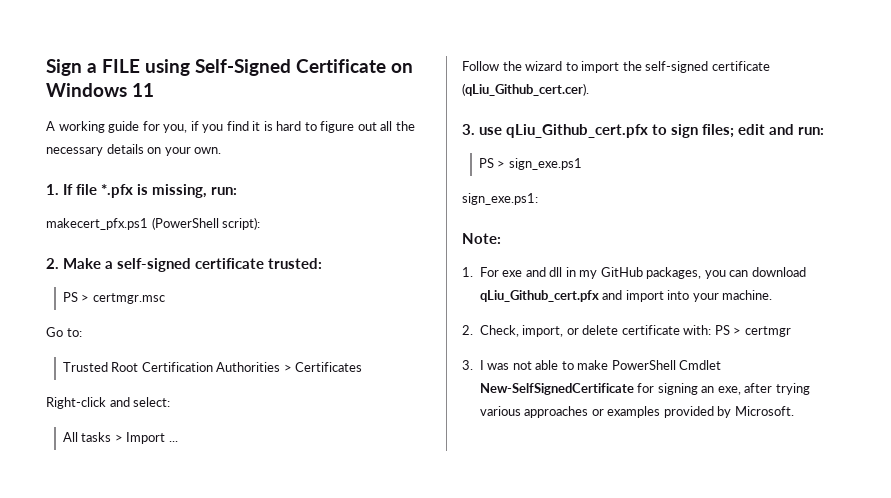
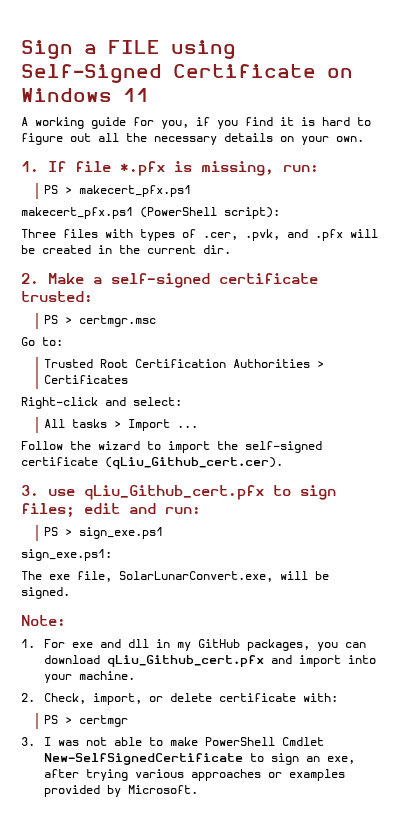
+ PS > makecert_pfx.ps1
+ Three files with types of .cer, .pvk, and .pfx will be created in the current dir.
+ The exe file, SolarLunarConvert.exe, will be signed.
- 2. Check, import, or delete certificate with: PS > certmgr
+ 2. Check, import, or delete certificate with:
+ PS > certmgr
- 3. I was not able to make PowerShell Cmdlet New-SelfSignedCertificate for signing an exe, after trying various approaches or examples provided by Microsoft.
+ 3. I was not able to make PowerShell Cmdlet New-SelfSignedCertificate to sign an exe, after trying various approaches or examples provided by Microsoft.

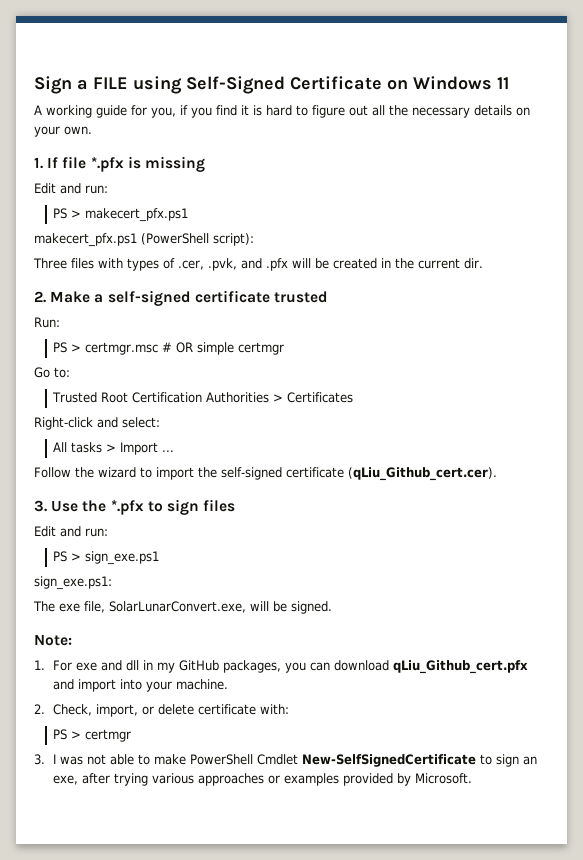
- 1. If file *.pfx is missing, run:
+ 1. If file *.pfx is missing
+ Edit and run:
- 2. Make a self-signed certificate trusted:
+ 2. Make a self-signed certificate trusted
+ Run:
- PS > certmgr.msc
+ PS > certmgr.msc # OR simple certmgr
- 3. use qLiu_Github_cert.pfx to sign files; edit and run:
+ 3. Use the *.pfx to sign files
+ Edit and run:

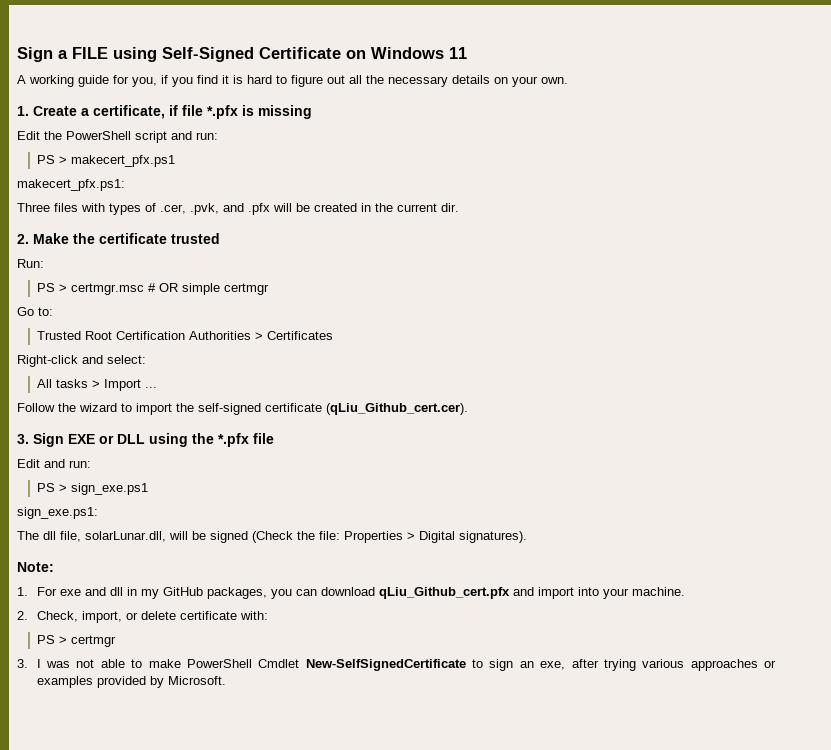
- 1. If file *.pfx is missing
- Edit and run:
+ 1. Create a certificate, if file *.pfx is missing
+ Edit the PowerShell script and run:
- makecert_pfx.ps1 (PowerShell script):
+ makecert_pfx.ps1:
- 2. Make a self-signed certificate trusted
+ 2. Make the certificate trusted
- 3. Use the *.pfx to sign files
+ 3. Sign EXE or DLL using the *.pfx file
- The exe file, SolarLunarConvert.exe, will be signed.
+ The dll file, solarLunar.dll, will be signed (Check the file: Properties > Digital signatures).

